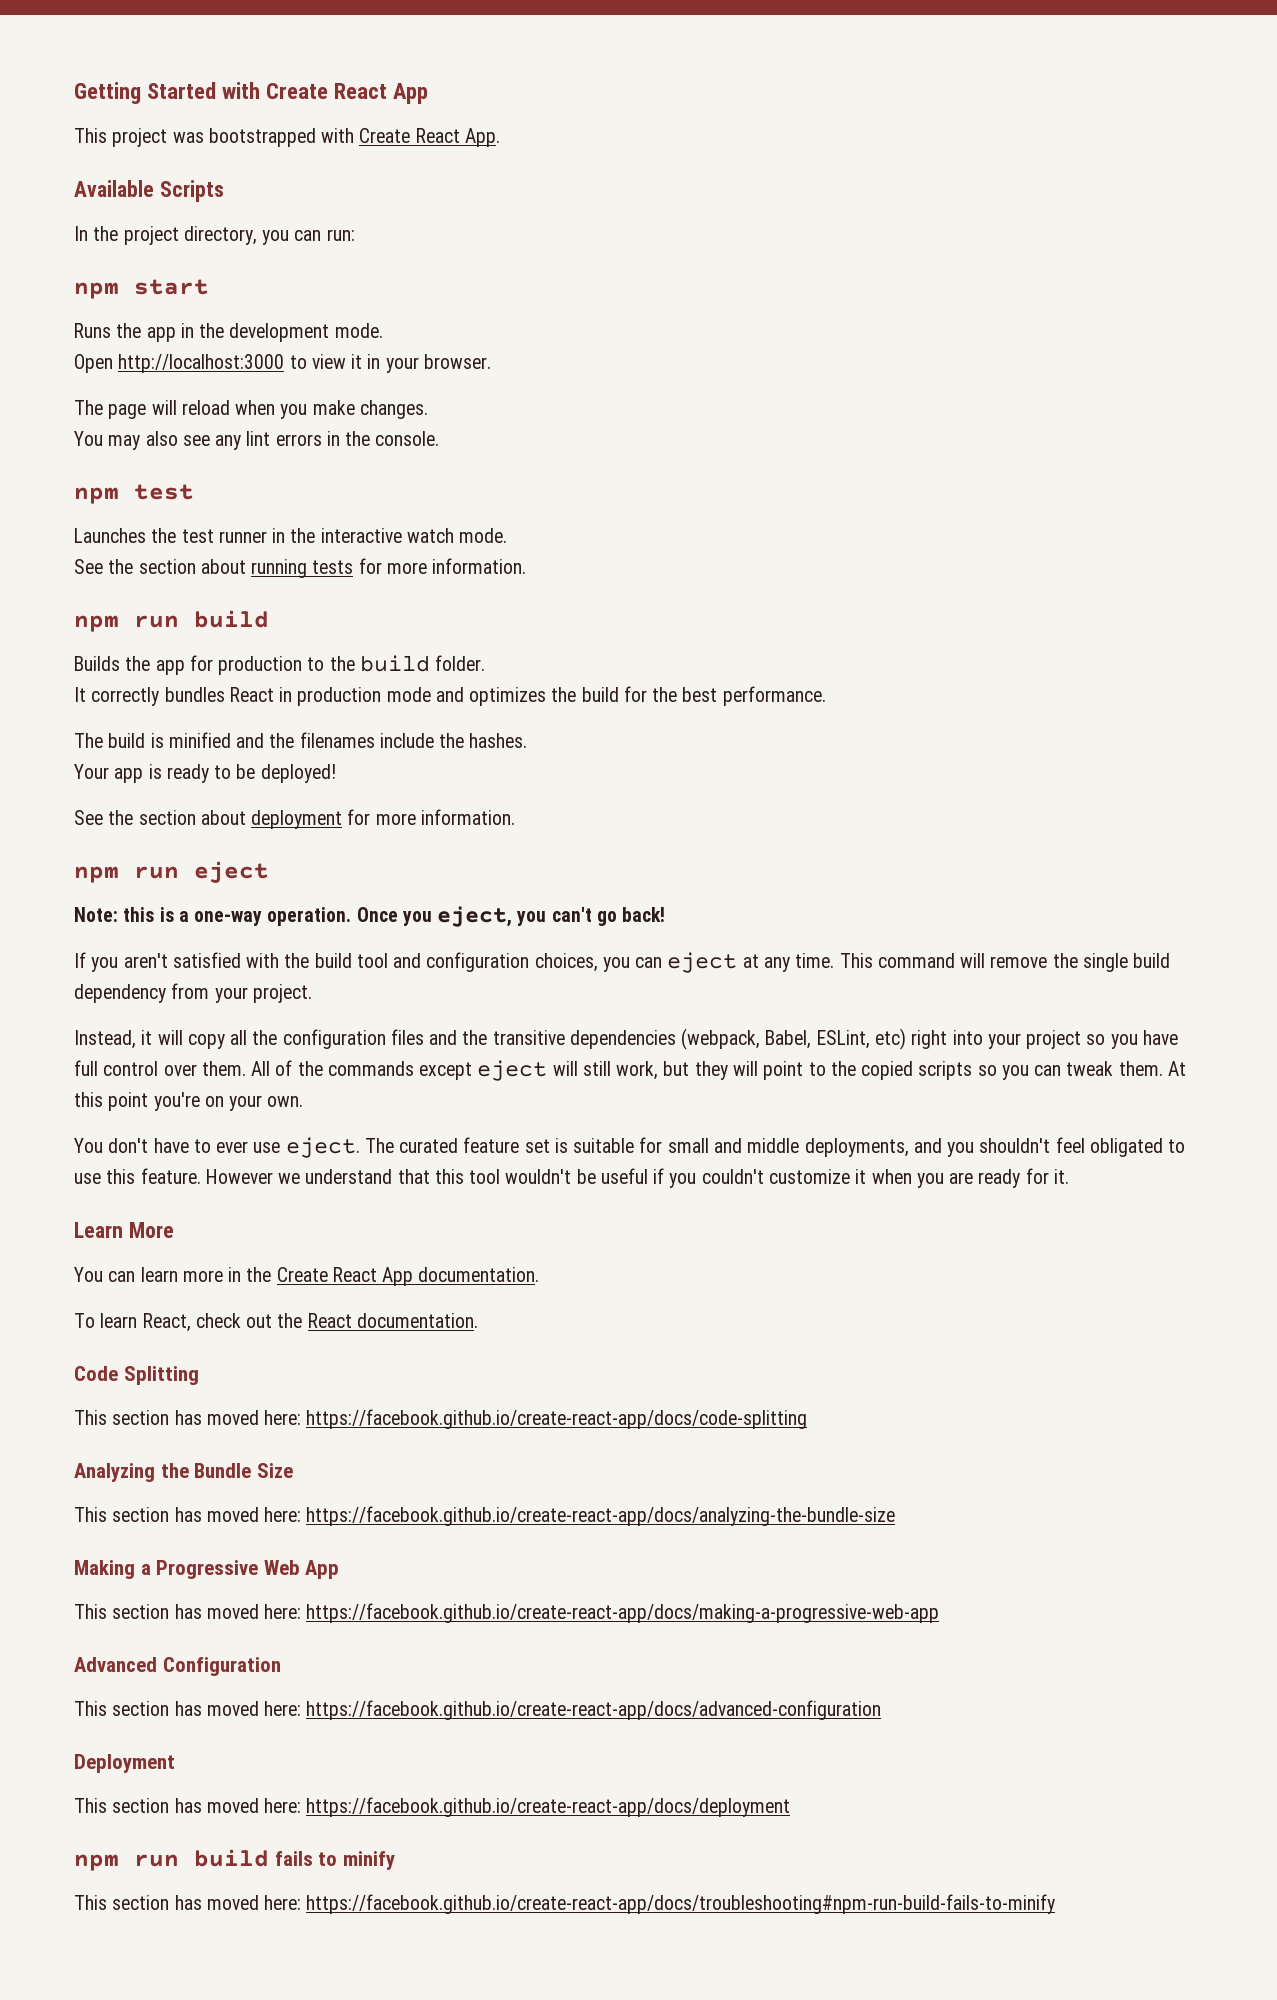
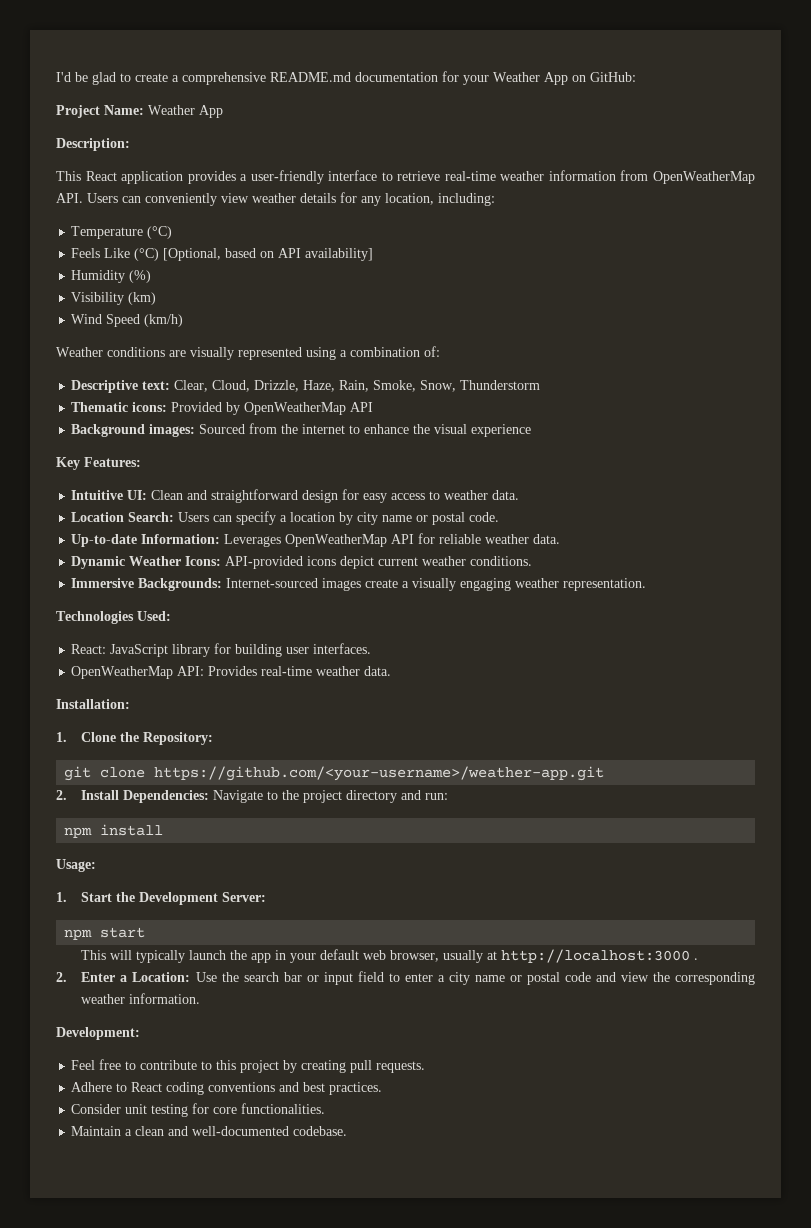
- Getting Started with Create React App
- This project was bootstrapped with Create React App.
- Available Scripts
- In the project directory, you can run:
+ I'd be glad to create a comprehensive README.md documentation for your Weather App on GitHub:
+ Project Name: Weather App
+ Description:
+ This React application provides a user-friendly interface to retrieve real-time weather information from OpenWeatherMap API. Users can conveniently view weather details for any location, including:
+ Temperature (°C)
+ Feels Like (°C) [Optional, based on API availability]
+ Humidity (%)
+ Visibility (km)
+ Wind Speed (km/h)
+ Weather conditions are visually represented using a combination of:
+ Descriptive text: Clear, Cloud, Drizzle, Haze, Rain, Smoke, Snow, Thunderstorm
+ Thematic icons: Provided by OpenWeatherMap API
+ Background images: Sourced from the internet to enhance the visual experience
+ Key Features:
+ Intuitive UI: Clean and straightforward design for easy access to weather data.
+ Location Search: Users can specify a location by city name or postal code.
+ Up-to-date Information: Leverages OpenWeatherMap API for reliable weather data.
+ Dynamic Weather Icons: API-provided icons depict current weather conditions.
+ Immersive Backgrounds: Internet-sourced images create a visually engaging weather representation.
+ Technologies Used:
+ React: JavaScript library for building user interfaces.
+ OpenWeatherMap API: Provides real-time weather data.
+ Installation:
+ 1. Clone the Repository:
+ git clone https://github.com/<your-username>/weather-app.git
+ 2. Install Dependencies: Navigate to the project directory and run:
+ npm install
+ Usage:
+ 1. Start the Development Server:
  npm start
- Runs the app in the development mode.
- Open http://localhost:3000 to view it in your browser.
- The page will reload when you make changes.
- You may also see any lint errors in the console.
- npm test
- Launches the test runner in the interactive watch mode.
- See the section about running tests for more information.
- npm run build
- Builds the app for production to the build folder.
- It correctly bundles React in production mode and optimizes the build for the best performance.
- The build is minified and the filenames include the hashes.
- Your app is ready to be deployed!
- See the section about deployment for more information.
- npm run eject
- Note: this is a one-way operation. Once you eject, you can't go back!
- If you aren't satisfied with the build tool and configuration choices, you can eject at any time. This command will remove the single build dependency from your project.
- Instead, it will copy all the configuration files and the transitive dependencies (webpack, Babel, ESLint, etc) right into your project so you have full control over them. All of the commands except eject will still work, but they will point to the copied scripts so you can tweak them. At this point you're on your own.
- You don't have to ever use eject. The curated feature set is suitable for small and middle deployments, and you shouldn't feel obligated to use this feature. However we understand that this tool wouldn't be useful if you couldn't customize it when you are ready for it.
- Learn More
- You can learn more in the Create React App documentation.
- To learn React, check out the React documentation.
- Code Splitting
- This section has moved here: https://facebook.github.io/create-react-app/docs/code-splitting
- Analyzing the Bundle Size
- This section has moved here: https://facebook.github.io/create-react-app/docs/analyzing-the-bundle-size
- Making a Progressive Web App
- This section has moved here: https://facebook.github.io/create-react-app/docs/making-a-progressive-web-app
- Advanced Configuration
- This section has moved here: https://facebook.github.io/create-react-app/docs/advanced-configuration
- Deployment
- This section has moved here: https://facebook.github.io/create-react-app/docs/deployment
- npm run build fails to minify
- This section has moved here: https://facebook.github.io/create-react-app/docs/troubleshooting#npm-run-build-fails-to-minify
+ This will typically launch the app in your default web browser, usually at http://localhost:3000 .
+ 2. Enter a Location: Use the search bar or input field to enter a city name or postal code and view the corresponding weather information.
+ Development:
+ Feel free to contribute to this project by creating pull requests.
+ Adhere to React coding conventions and best practices.
+ Consider unit testing for core functionalities.
+ Maintain a clean and well-documented codebase.

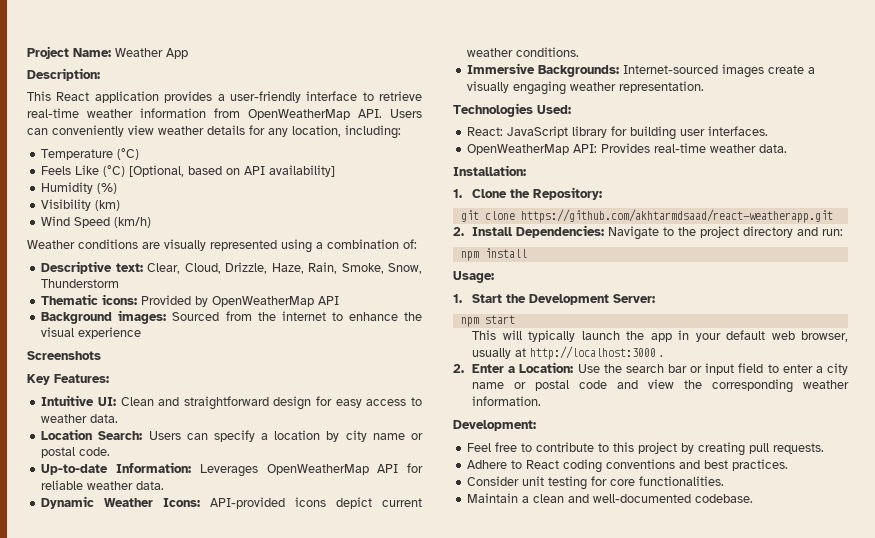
- I'd be glad to create a comprehensive README.md documentation for your Weather App on GitHub:
+ Screenshots
- git clone https://github.com/<your-username>/weather-app.git
+ git clone https://github.com/akhtarmdsaad/react-weatherapp.git

